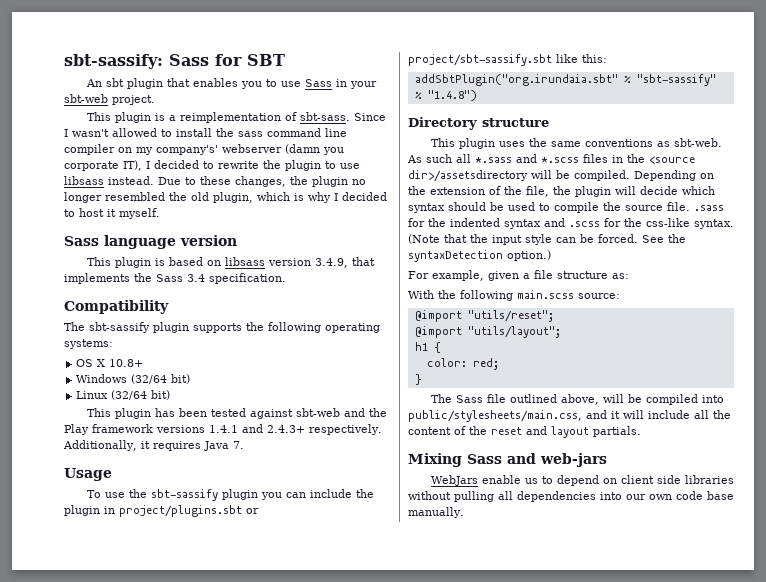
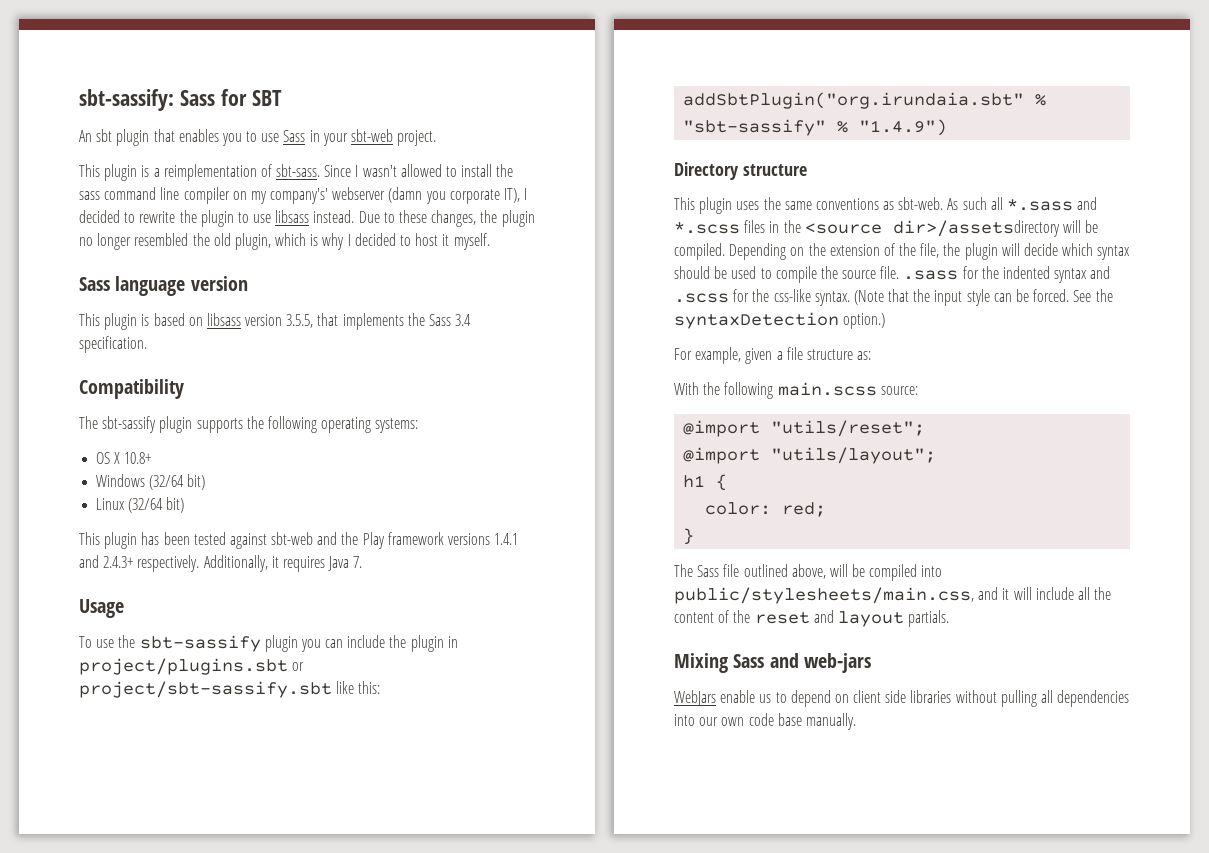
- This plugin is based on libsass version 3.4.9, that implements the Sass 3.4 specification.
+ This plugin is based on libsass version 3.5.5, that implements the Sass 3.4 specification.
- addSbtPlugin("org.irundaia.sbt" % "sbt-sassify" % "1.4.8")
+ addSbtPlugin("org.irundaia.sbt" % "sbt-sassify" % "1.4.9")

